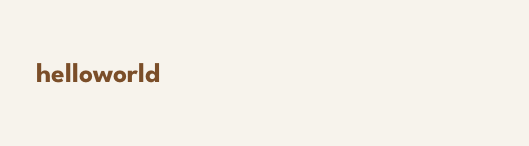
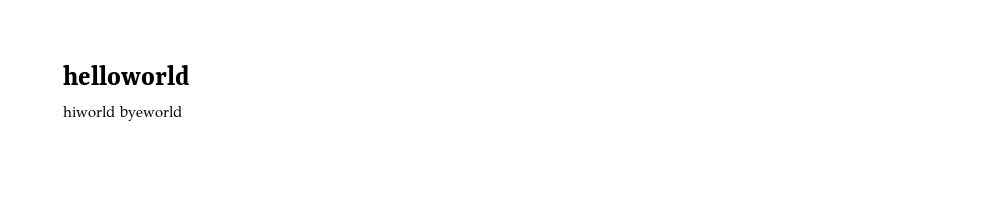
+ hiworld byeworld

